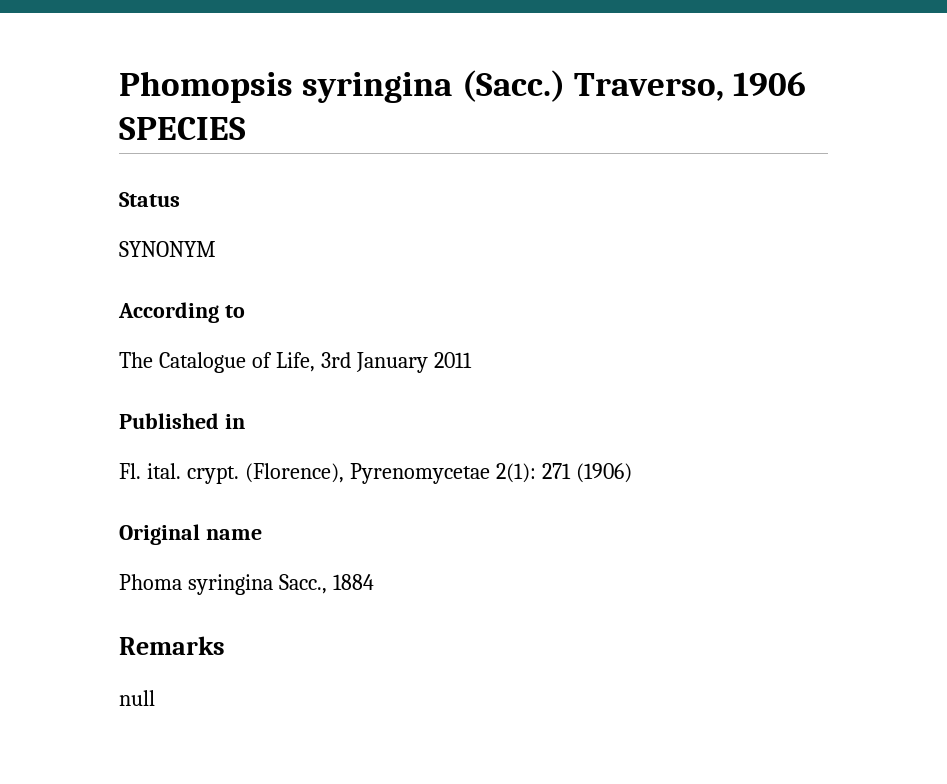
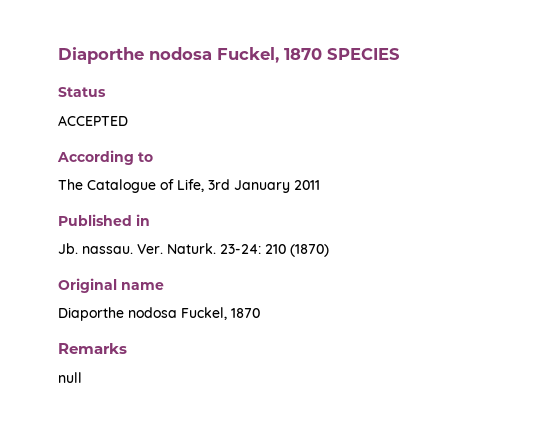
- Phomopsis syringina (Sacc.) Traverso, 1906 SPECIES
+ Diaporthe nodosa Fuckel, 1870 SPECIES
- SYNONYM
+ ACCEPTED
- Fl. ital. crypt. (Florence), Pyrenomycetae 2(1): 271 (1906)
+ Jb. nassau. Ver. Naturk. 23-24: 210 (1870)
  Original name
- Phoma syringina Sacc., 1884
+ Diaporthe nodosa Fuckel, 1870

